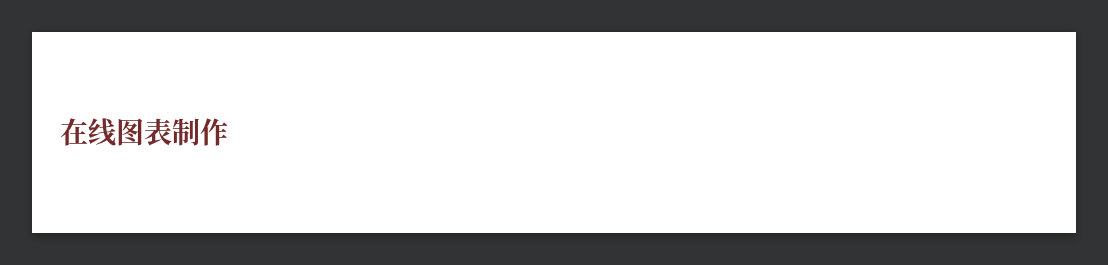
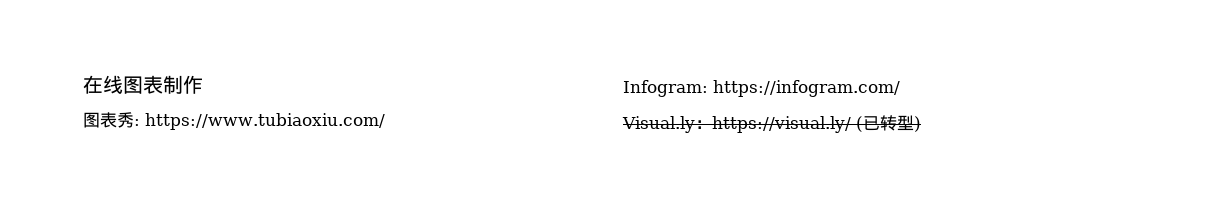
+ 图表秀: https://www.tubiaoxiu.com/
+ Infogram: https://infogram.com/
+ Visual.ly：https://visual.ly/ (已转型)

